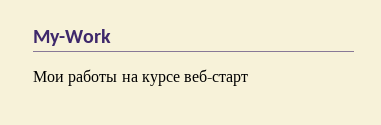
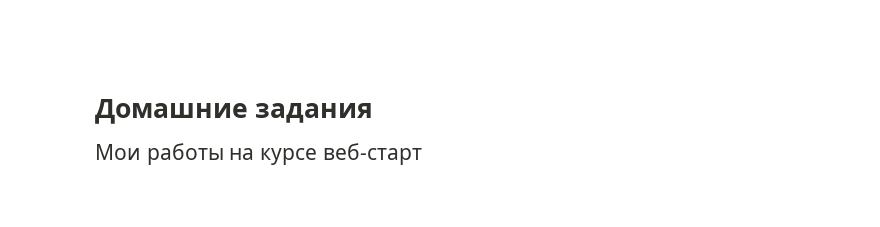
- My-Work
+ Домашние задания

